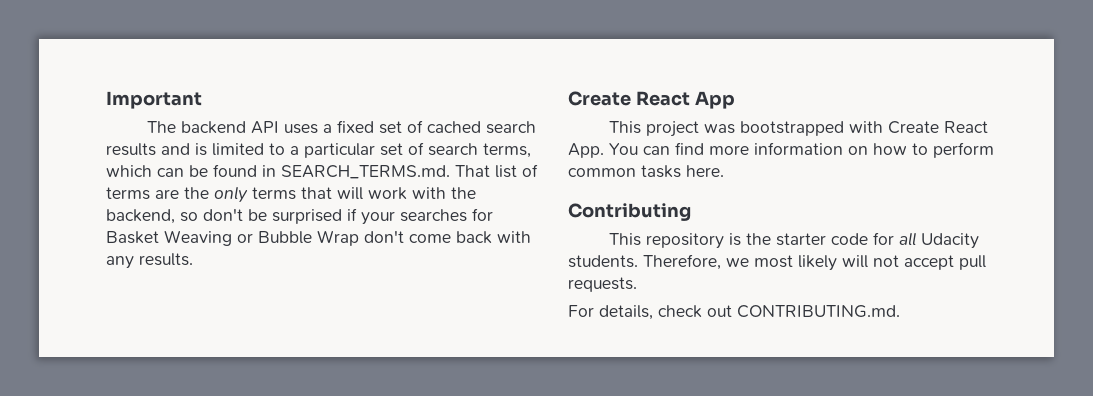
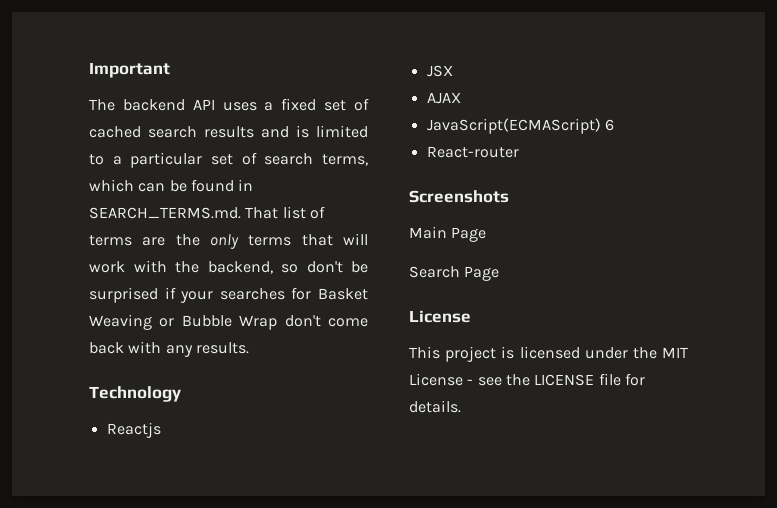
- Create React App
- This project was bootstrapped with Create React App. You can find more information on how to perform common tasks here.
- Contributing
- This repository is the starter code for all Udacity students. Therefore, we most likely will not accept pull requests.
- For details, check out CONTRIBUTING.md.
+ Technology
+ Reactjs
+ JSX
+ AJAX
+ JavaScript(ECMAScript) 6
+ React-router
+ Screenshots
+ Main Page
+ Search Page
+ License
+ This project is licensed under the MIT License - see the LICENSE file for details.

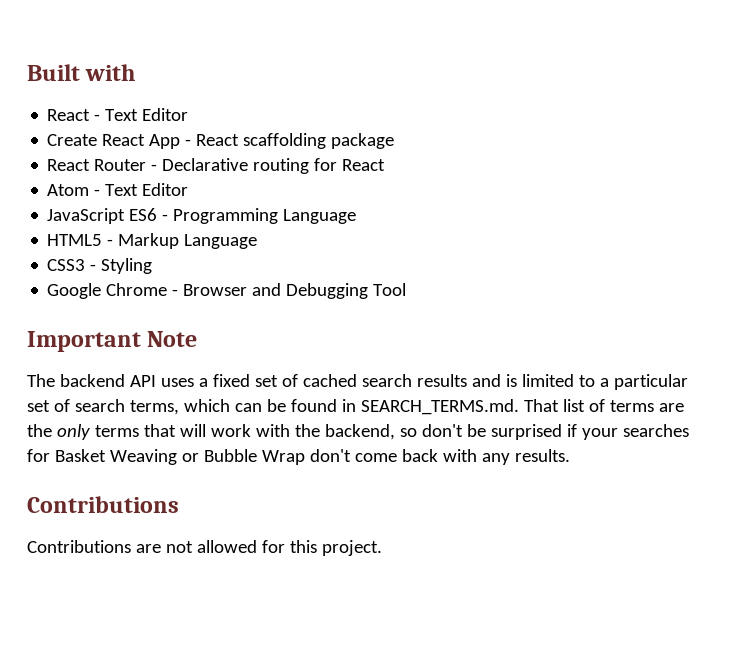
+ Built with
+ React - Text Editor
+ Create React App - React scaffolding package
+ React Router - Declarative routing for React
+ Atom - Text Editor
+ JavaScript ES6 - Programming Language
+ HTML5 - Markup Language
+ CSS3 - Styling
+ Google Chrome - Browser and Debugging Tool
- Important
+ Important Note
  The backend API uses a fixed set of cached search results and is limited to a particular set of search terms, which can be found in SEARCH_TERMS.md. That list of terms are the only terms that will work with the backend, so don't be surprised if your searches for Basket Weaving or Bubble Wrap don't come back with any results.
- Technology
- Reactjs
- JSX
- AJAX
- JavaScript(ECMAScript) 6
- React-router
- Screenshots
- Main Page
- Search Page
- License
- This project is licensed under the MIT License - see the LICENSE file for details.
+ Contributions
+ Contributions are not allowed for this project.

